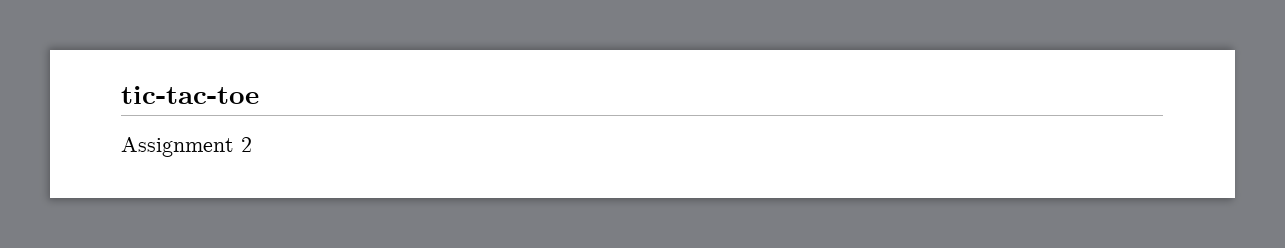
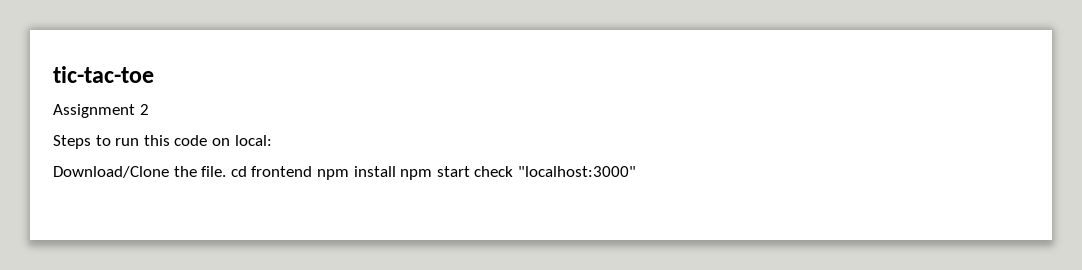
+ Steps to run this code on local:
+ Download/Clone the file. cd frontend npm install npm start check "localhost:3000"

